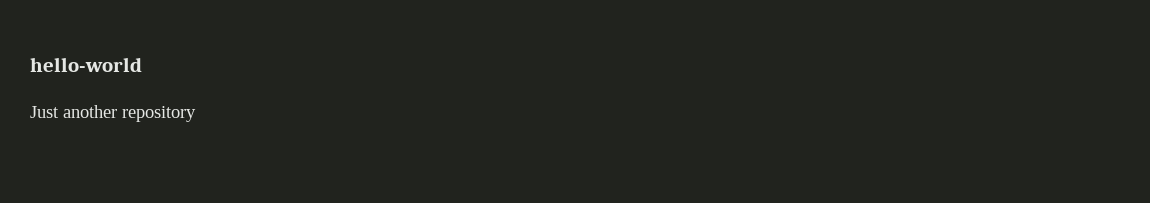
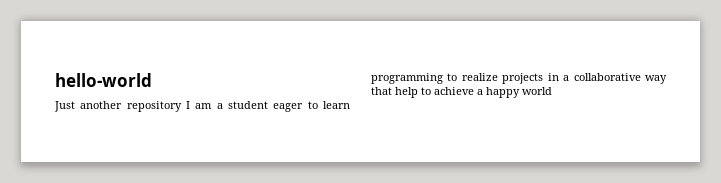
- Just another repository
+ Just another repository I am a student eager to learn programming to realize projects in a collaborative way that help to achieve a happy world

